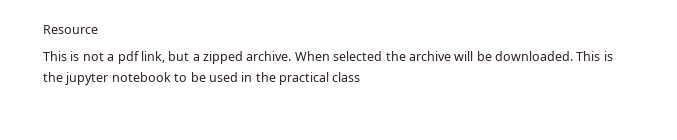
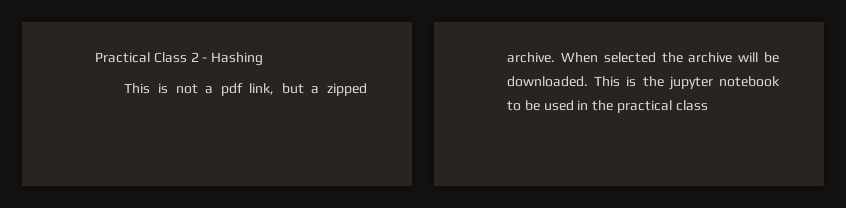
- Resource
+ Practical Class 2 - Hashing

